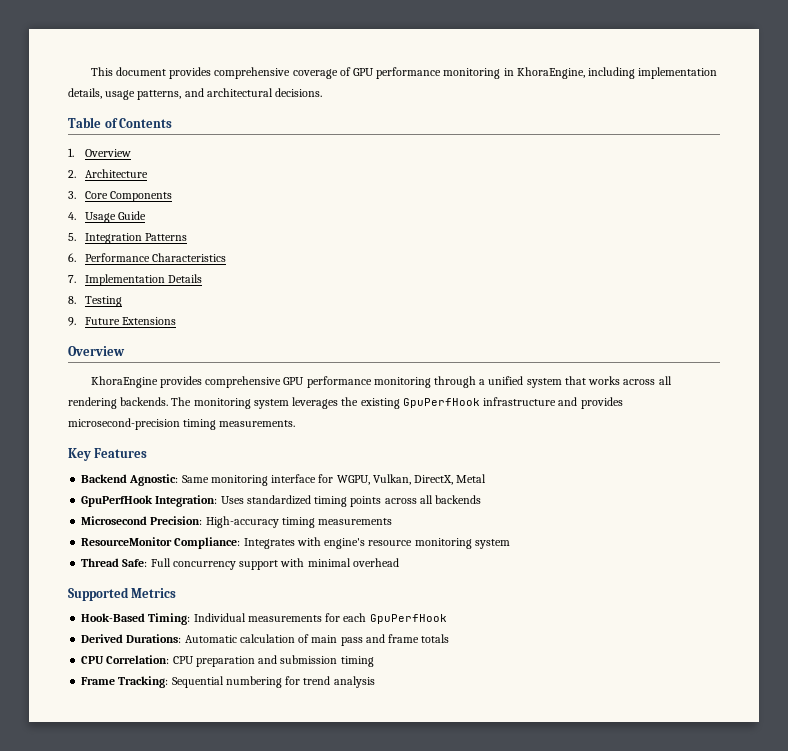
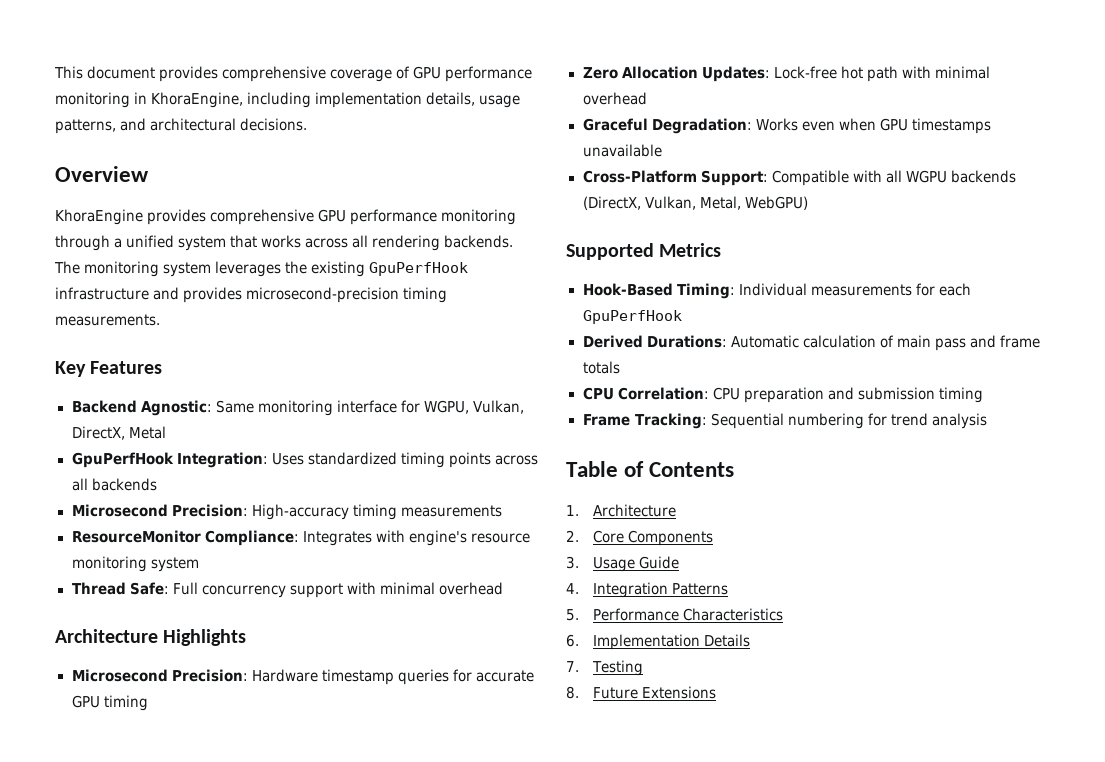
- Table of Contents
- 1. Overview
- 2. Architecture
- 3. Core Components
- 4. Usage Guide
- 5. Integration Patterns
- 6. Performance Characteristics
- 7. Implementation Details
- 8. Testing
- 9. Future Extensions
+ Architecture Highlights
+ Microsecond Precision: Hardware timestamp queries for accurate GPU timing
+ Zero Allocation Updates: Lock-free hot path with minimal overhead
+ Graceful Degradation: Works even when GPU timestamps unavailable
+ Cross-Platform Support: Compatible with all WGPU backends (DirectX, Vulkan, Metal, WebGPU)
+ Table of Contents
+ 1. Architecture
+ 2. Core Components
+ 3. Usage Guide
+ 4. Integration Patterns
+ 5. Performance Characteristics
+ 6. Implementation Details
+ 7. Testing
+ 8. Future Extensions

